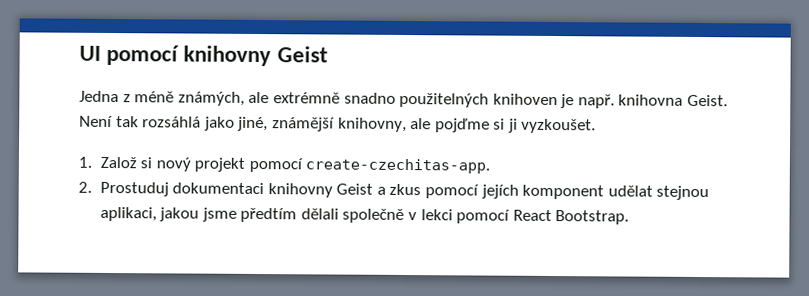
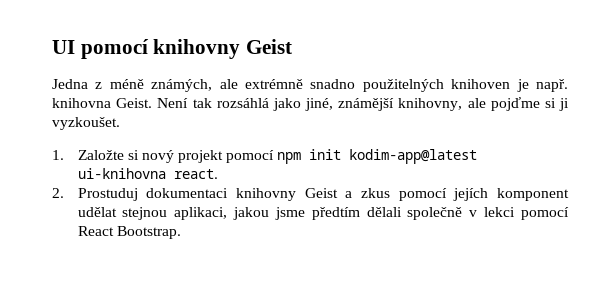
- 1. Založ si nový projekt pomocí create-czechitas-app.
+ 1. Založte si nový projekt pomocí npm init kodim-app@latest ui-knihovna react.

